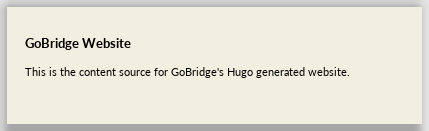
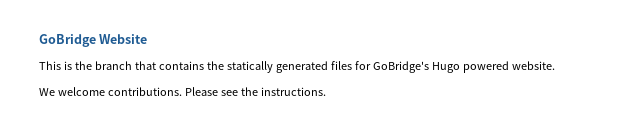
- This is the content source for GoBridge's Hugo generated website.
+ This is the branch that contains the statically generated files for GoBridge's Hugo powered website.
+ We welcome contributions. Please see the instructions.

